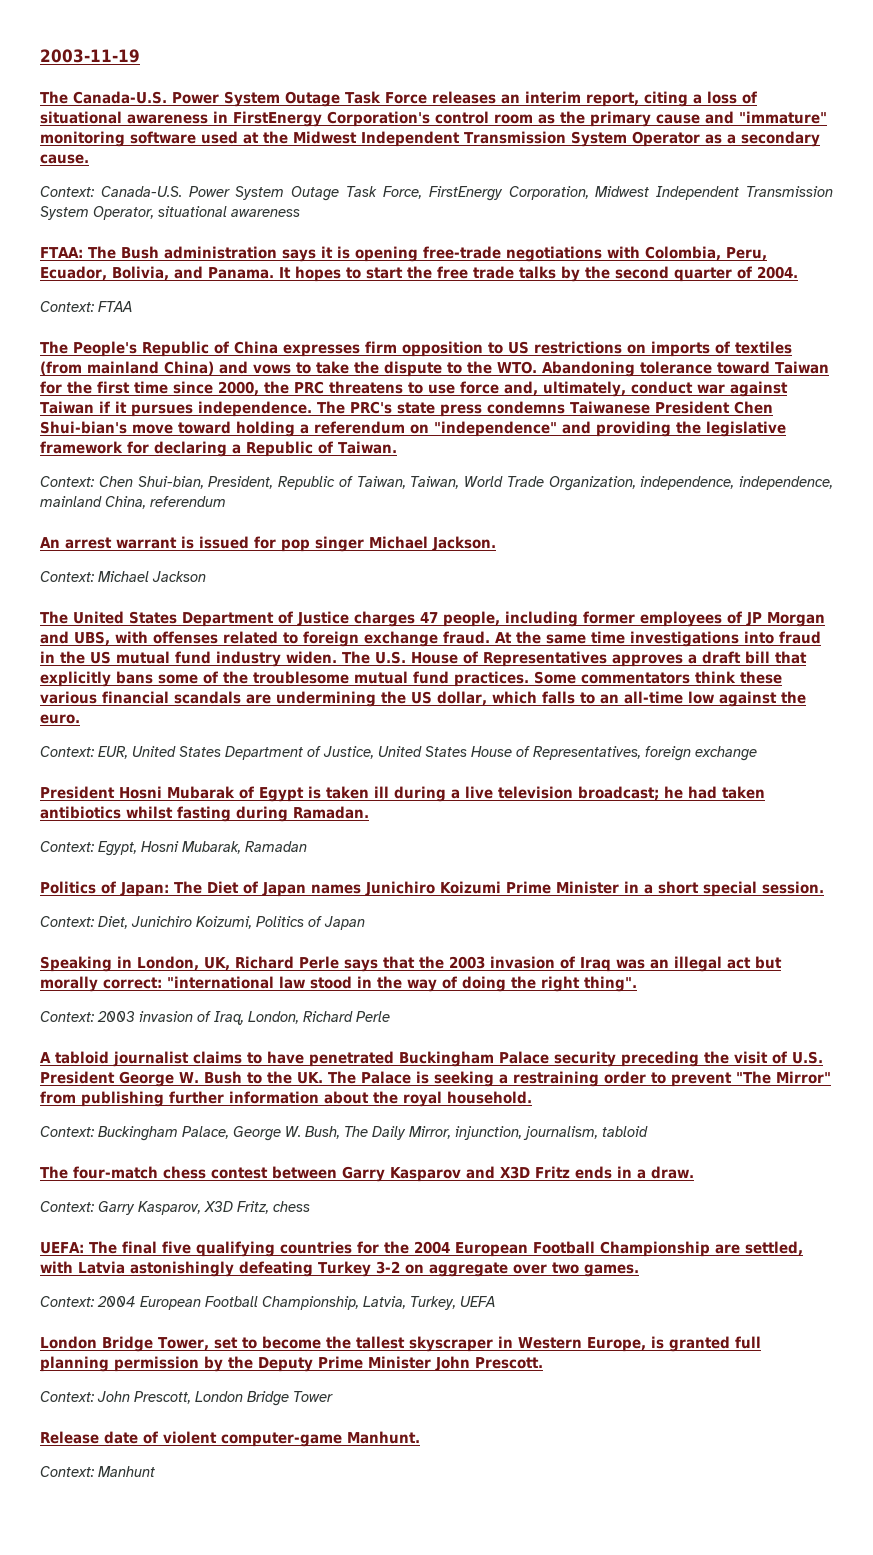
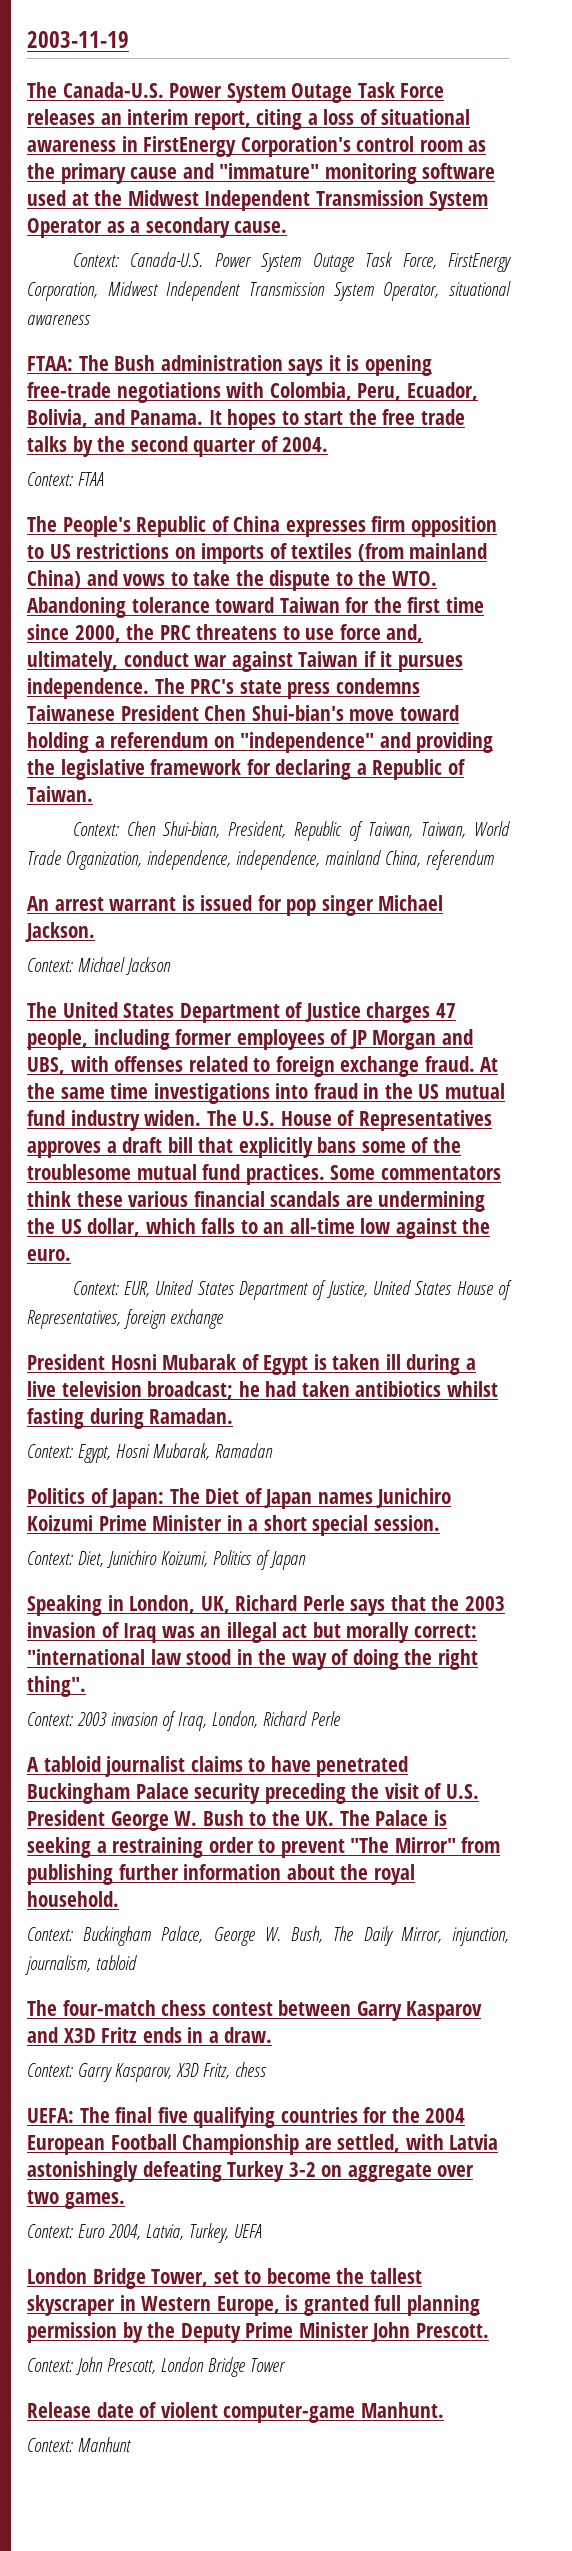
- Context: 2004 European Football Championship, Latvia, Turkey, UEFA
+ Context: Euro 2004, Latvia, Turkey, UEFA

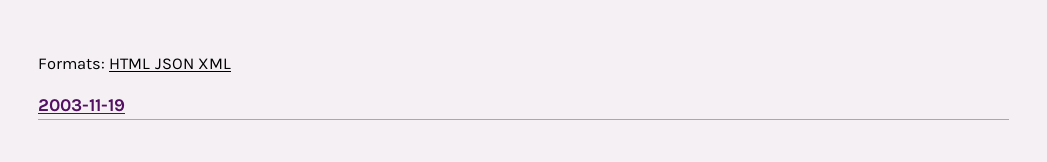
+ Formats: HTML JSON XML
  2003-11-19
- The Canada-U.S. Power System Outage Task Force releases an interim report, citing a loss of situational awareness in FirstEnergy Corporation's control room as the primary cause and "immature" monitoring software used at the Midwest Independent Transmission System Operator as a secondary cause.
- Context: Canada-U.S. Power System Outage Task Force, FirstEnergy Corporation, Midwest Independent Transmission System Operator, situational awareness
- FTAA: The Bush administration says it is opening free-trade negotiations with Colombia, Peru, Ecuador, Bolivia, and Panama. It hopes to start the free trade talks by the second quarter of 2004.
- Context: FTAA
- The People's Republic of China expresses firm opposition to US restrictions on imports of textiles (from mainland China) and vows to take the dispute to the WTO. Abandoning tolerance toward Taiwan for the first time since 2000, the PRC threatens to use force and, ultimately, conduct war against Taiwan if it pursues independence. The PRC's state press condemns Taiwanese President Chen Shui-bian's move toward holding a referendum on "independence" and providing the legislative framework for declaring a Republic of Taiwan.
- Context: Chen Shui-bian, President, Republic of Taiwan, Taiwan, World Trade Organization, independence, independence, mainland China, referendum
- An arrest warrant is issued for pop singer Michael Jackson.
- Context: Michael Jackson
- The United States Department of Justice charges 47 people, including former employees of JP Morgan and UBS, with offenses related to foreign exchange fraud. At the same time investigations into fraud in the US mutual fund industry widen. The U.S. House of Representatives approves a draft bill that explicitly bans some of the troublesome mutual fund practices. Some commentators think these various financial scandals are undermining the US dollar, which falls to an all-time low against the euro.
- Context: EUR, United States Department of Justice, United States House of Representatives, foreign exchange
- President Hosni Mubarak of Egypt is taken ill during a live television broadcast; he had taken antibiotics whilst fasting during Ramadan.
- Context: Egypt, Hosni Mubarak, Ramadan
- Politics of Japan: The Diet of Japan names Junichiro Koizumi Prime Minister in a short special session.
- Context: Diet, Junichiro Koizumi, Politics of Japan
- Speaking in London, UK, Richard Perle says that the 2003 invasion of Iraq was an illegal act but morally correct: "international law stood in the way of doing the right thing".
- Context: 2003 invasion of Iraq, London, Richard Perle
- A tabloid journalist claims to have penetrated Buckingham Palace security preceding the visit of U.S. President George W. Bush to the UK. The Palace is seeking a restraining order to prevent "The Mirror" from publishing further information about the royal household.
- Context: Buckingham Palace, George W. Bush, The Daily Mirror, injunction, journalism, tabloid
- The four-match chess contest between Garry Kasparov and X3D Fritz ends in a draw.
- Context: Garry Kasparov, X3D Fritz, chess
- UEFA: The final five qualifying countries for the 2004 European Football Championship are settled, with Latvia astonishingly defeating Turkey 3-2 on aggregate over two games.
- Context: Euro 2004, Latvia, Turkey, UEFA
- London Bridge Tower, set to become the tallest skyscraper in Western Europe, is granted full planning permission by the Deputy Prime Minister John Prescott.
- Context: John Prescott, London Bridge Tower
- Release date of violent computer-game Manhunt.
- Context: Manhunt

